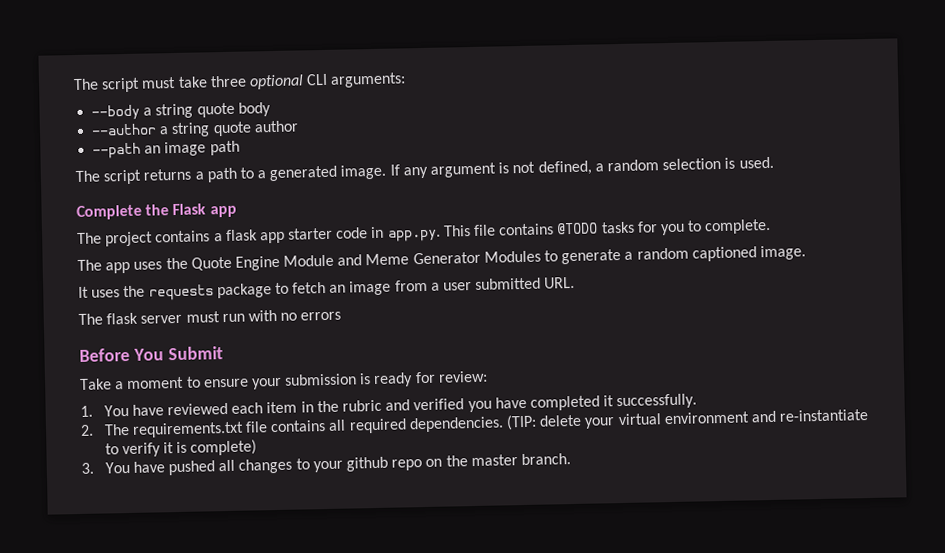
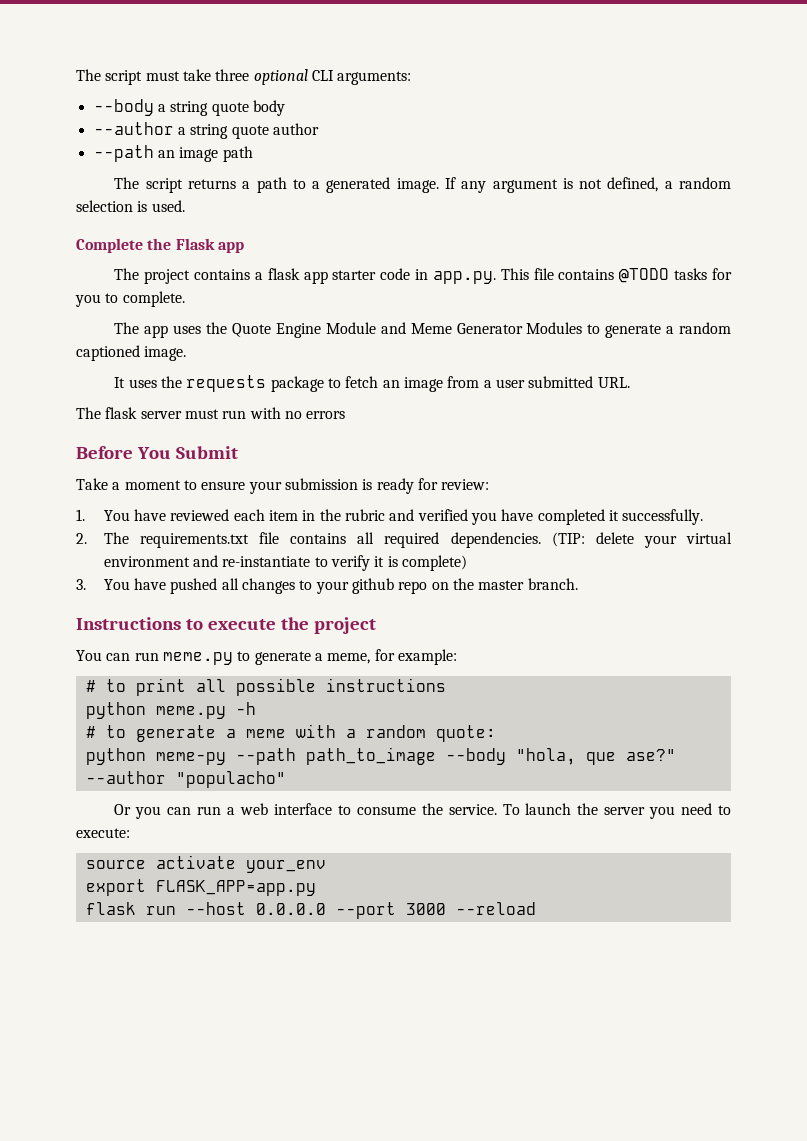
+ Instructions to execute the project
+ You can run meme.py to generate a meme, for example:
+ # to print all possible instructions
+ python meme.py -h
+ # to generate a meme with a random quote:
+ python meme-py --path path_to_image --body "hola, que ase?" --author "populacho"
+ Or you can run a web interface to consume the service. To launch the server you need to execute:
+ source activate your_env
+ export FLASK_APP=app.py
+ flask run --host 0.0.0.0 --port 3000 --reload

